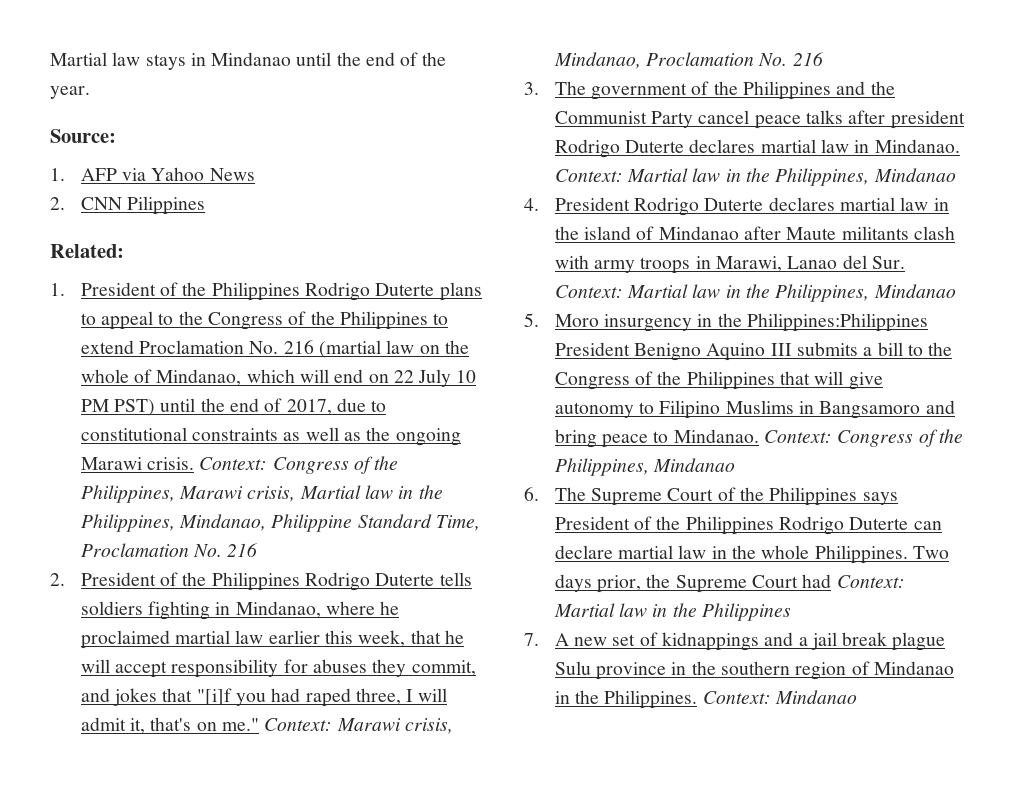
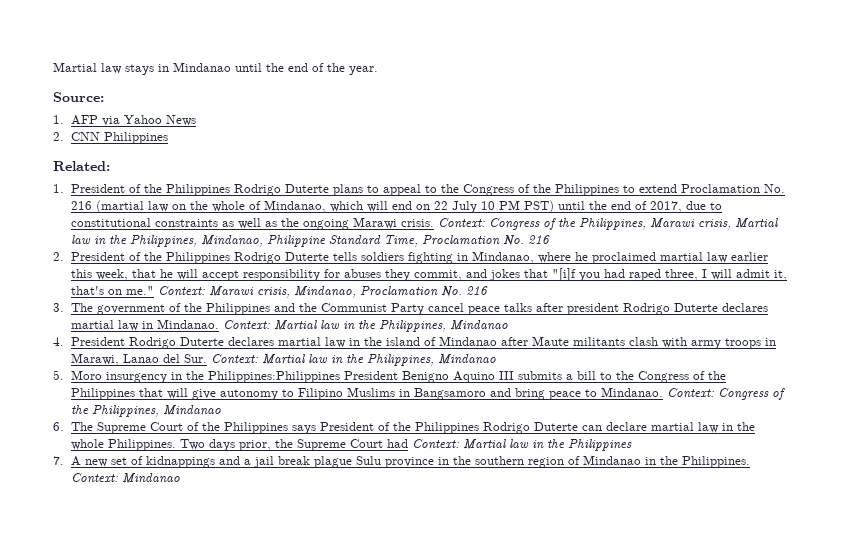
- 2. CNN Pilippines
+ 2. CNN Philippines

